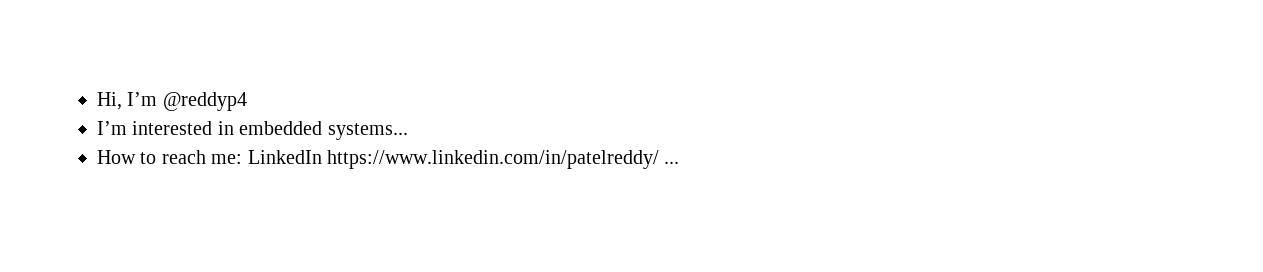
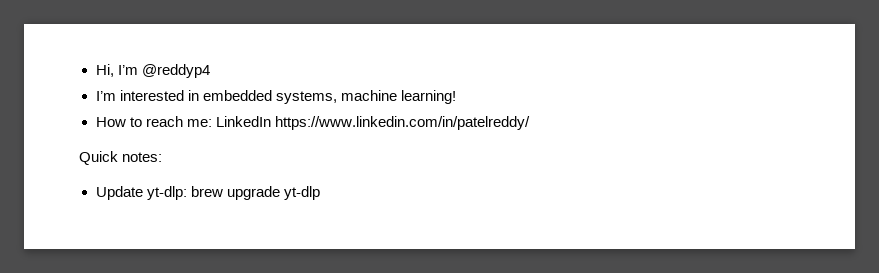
- I’m interested in embedded systems...
+ I’m interested in embedded systems, machine learning!
- How to reach me: LinkedIn https://www.linkedin.com/in/patelreddy/ ...
+ How to reach me: LinkedIn https://www.linkedin.com/in/patelreddy/
+ Quick notes:
+ Update yt-dlp: brew upgrade yt-dlp

